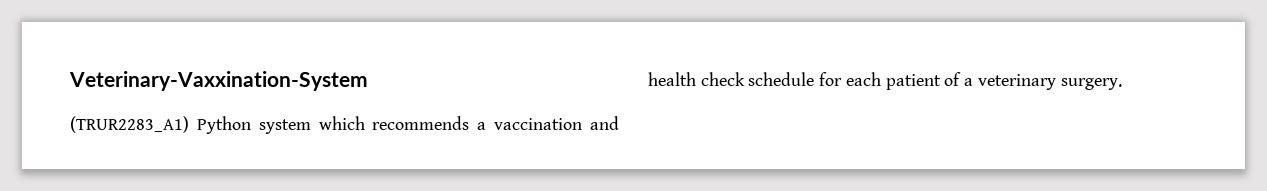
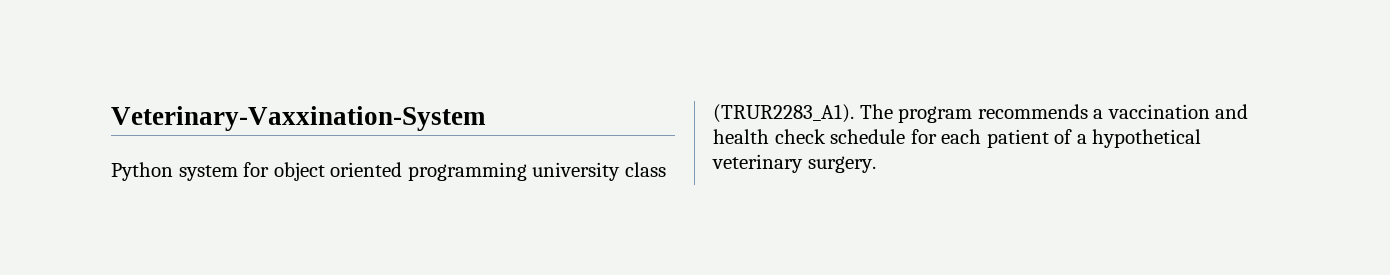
- (TRUR2283_A1) Python system which recommends a vaccination and health check schedule for each patient of a veterinary surgery.
+ Python system for object oriented programming university class (TRUR2283_A1). The program recommends a vaccination and health check schedule for each patient of a hypothetical veterinary surgery.

